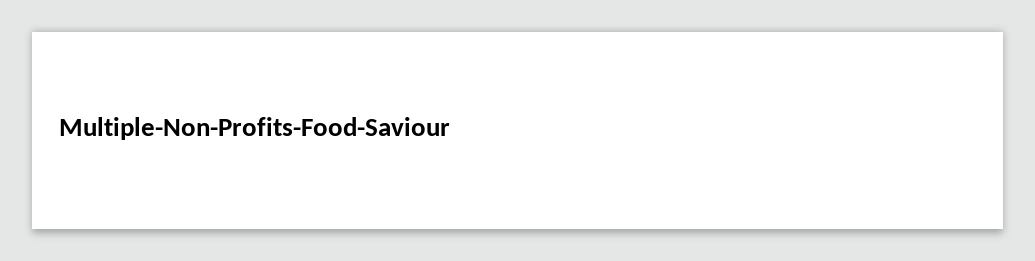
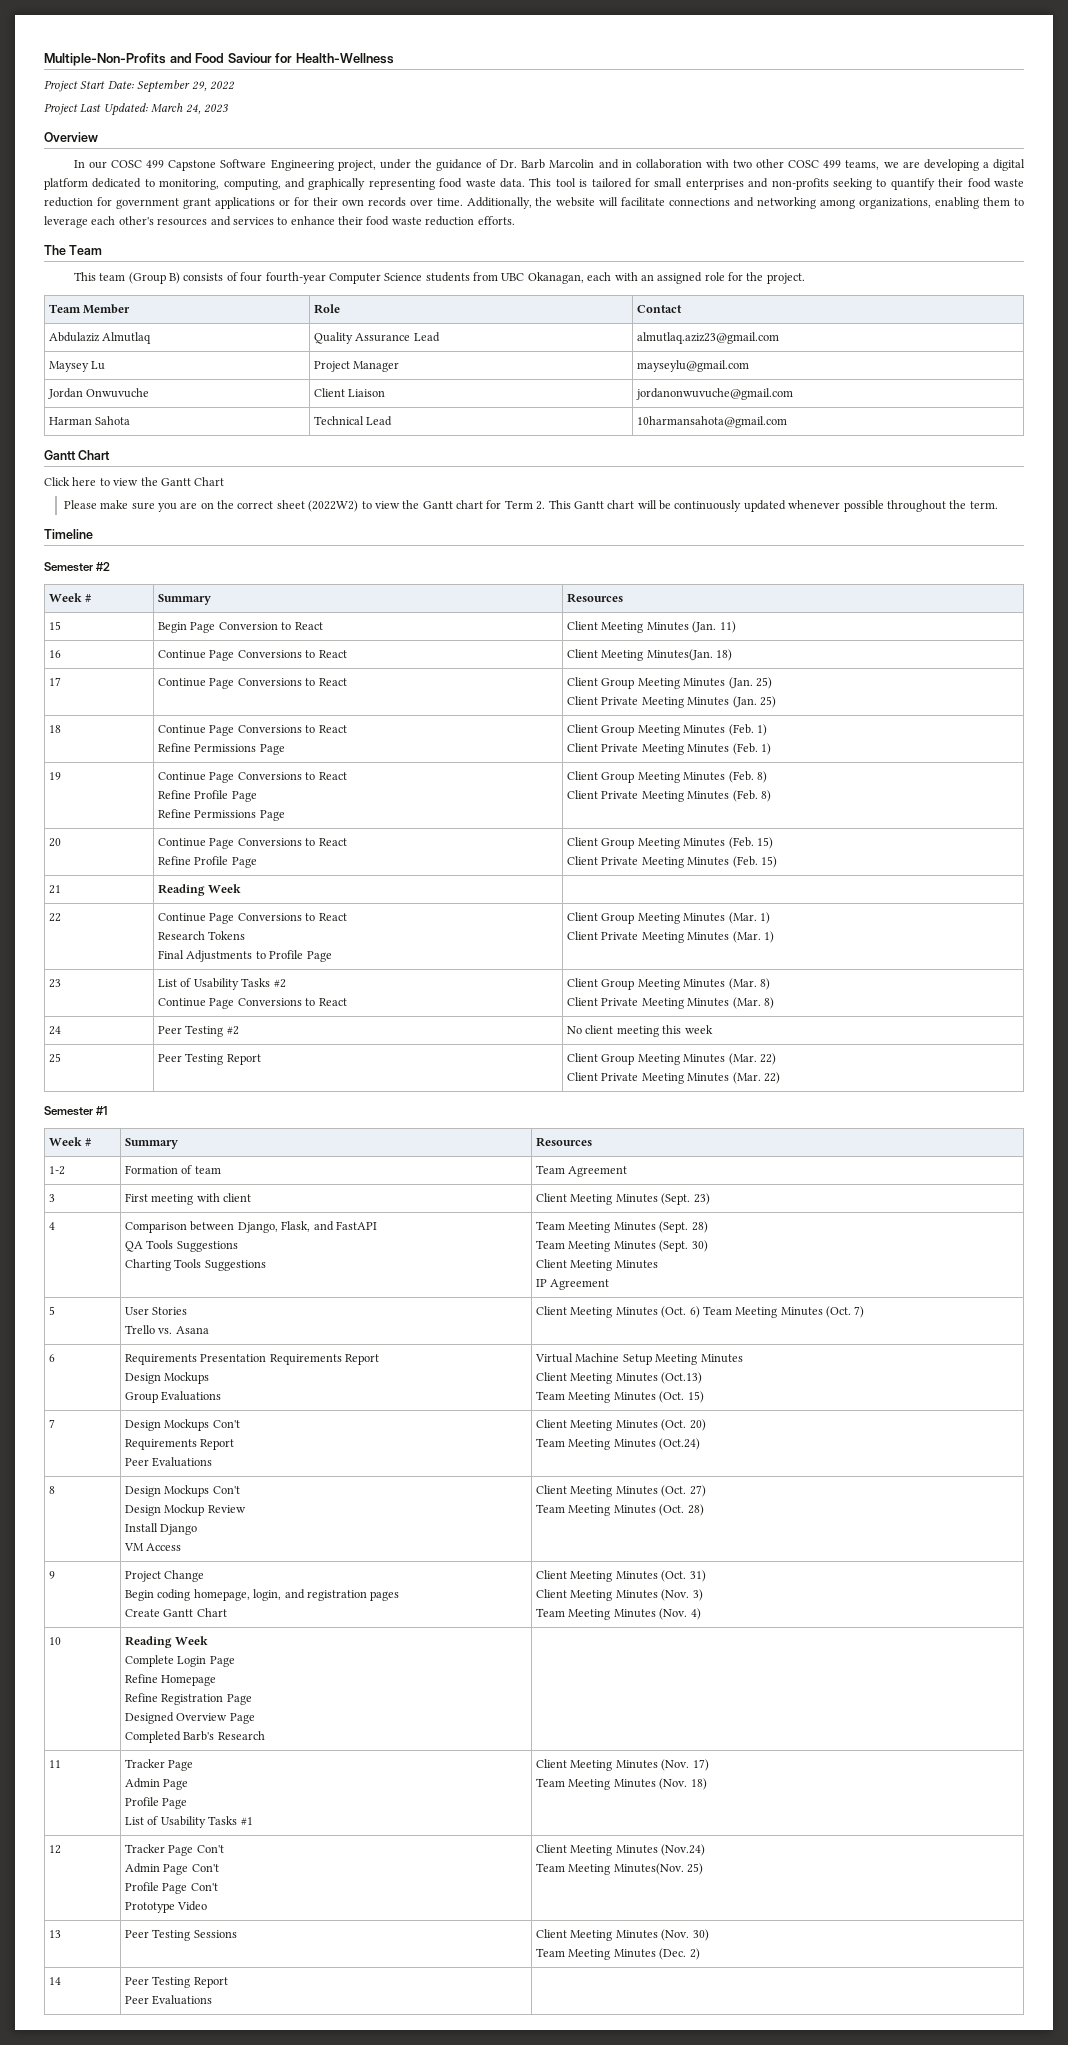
- Multiple-Non-Profits-Food-Saviour
+ Multiple-Non-Profits and Food Saviour for Health-Wellness
+ Project Start Date: September 29, 2022
+ Project Last Updated: March 24, 2023
+ Overview
+ In our COSC 499 Capstone Software Engineering project, under the guidance of Dr. Barb Marcolin and in collaboration with two other COSC 499 teams, we are developing a digital platform dedicated to monitoring, computing, and graphically representing food waste data. This tool is tailored for small enterprises and non-profits seeking to quantify their food waste reduction for government grant applications or for their own records over time. Additionally, the website will facilitate connections and networking among organizations, enabling them to leverage each other's resources and services to enhance their food waste reduction efforts.
+ The Team
+ This team (Group B) consists of four fourth-year Computer Science students from UBC Okanagan, each with an assigned role for the project.
+ Team Member | Role | Contact
+ Abdulaziz Almutlaq | Quality Assurance Lead | almutlaq.aziz23@gmail.com
+ Maysey Lu | Project Manager | mayseylu@gmail.com
+ Jordan Onwuvuche | Client Liaison | jordanonwuvuche@gmail.com
+ Harman Sahota | Technical Lead | 10harmansahota@gmail.com
+ Gantt Chart
+ Click here to view the Gantt Chart
+ Please make sure you are on the correct sheet (2022W2) to view the Gantt chart for Term 2. This Gantt chart will be continuously updated whenever possible throughout the term.
+ Timeline
+ Semester #2
+ Week # | Summary | Resources
+ 15 | Begin Page Conversion to React | Client Meeting Minutes (Jan. 11)
+ 16 | Continue Page Conversions to React | Client Meeting Minutes(Jan. 18)
+ 17 | Continue Page Conversions to React | Client Group Meeting Minutes (Jan. 25)
+ Client Private Meeting Minutes (Jan. 25)
+ 18 | Continue Page Conversions to React
+ Refine Permissions Page | Client Group Meeting Minutes (Feb. 1)
+ Client Private Meeting Minutes (Feb. 1)
+ 19 | Continue Page Conversions to React
+ Refine Profile Page
+ Refine Permissions Page | Client Group Meeting Minutes (Feb. 8)
+ Client Private Meeting Minutes (Feb. 8)
+ 20 | Continue Page Conversions to React
+ Refine Profile Page | Client Group Meeting Minutes (Feb. 15)
+ Client Private Meeting Minutes (Feb. 15)
+ 21 | Reading Week |
+ 22 | Continue Page Conversions to React
+ Research Tokens
+ Final Adjustments to Profile Page | Client Group Meeting Minutes (Mar. 1)
+ Client Private Meeting Minutes (Mar. 1)
+ 23 | List of Usability Tasks #2
+ Continue Page Conversions to React | Client Group Meeting Minutes (Mar. 8)
+ Client Private Meeting Minutes (Mar. 8)
+ 24 | Peer Testing #2 | No client meeting this week
+ 25 | Peer Testing Report | Client Group Meeting Minutes (Mar. 22)
+ Client Private Meeting Minutes (Mar. 22)
+ Semester #1
+ Week # | Summary | Resources
+ 1-2 | Formation of team | Team Agreement
+ 3 | First meeting with client | Client Meeting Minutes (Sept. 23)
+ 4 | Comparison between Django, Flask, and FastAPI
+ QA Tools Suggestions
+ Charting Tools Suggestions | Team Meeting Minutes (Sept. 28)
+ Team Meeting Minutes (Sept. 30)
+ Client Meeting Minutes
+ IP Agreement
+ 5 | User Stories
+ Trello vs. Asana | Client Meeting Minutes (Oct. 6) Team Meeting Minutes (Oct. 7)
+ 6 | Requirements Presentation Requirements Report
+ Design Mockups
+ Group Evaluations | Virtual Machine Setup Meeting Minutes
+ Client Meeting Minutes (Oct.13)
+ Team Meeting Minutes (Oct. 15)
+ 7 | Design Mockups Con't
+ Requirements Report
+ Peer Evaluations | Client Meeting Minutes (Oct. 20)
+ Team Meeting Minutes (Oct.24)
+ 8 | Design Mockups Con't
+ Design Mockup Review
+ Install Django
+ VM Access | Client Meeting Minutes (Oct. 27)
+ Team Meeting Minutes (Oct. 28)
+ 9 | Project Change
+ Begin coding homepage, login, and registration pages
+ Create Gantt Chart | Client Meeting Minutes (Oct. 31)
+ Client Meeting Minutes (Nov. 3)
+ Team Meeting Minutes (Nov. 4)
+ 10 | Reading Week
+ Complete Login Page
+ Refine Homepage
+ Refine Registration Page
+ Designed Overview Page
+ Completed Barb's Research |
+ 11 | Tracker Page
+ Admin Page
+ Profile Page
+ List of Usability Tasks #1 | Client Meeting Minutes (Nov. 17)
+ Team Meeting Minutes (Nov. 18)
+ 12 | Tracker Page Con't
+ Admin Page Con't
+ Profile Page Con't
+ Prototype Video | Client Meeting Minutes (Nov.24)
+ Team Meeting Minutes(Nov. 25)
+ 13 | Peer Testing Sessions | Client Meeting Minutes (Nov. 30)
+ Team Meeting Minutes (Dec. 2)
+ 14 | Peer Testing Report
+ Peer Evaluations |

